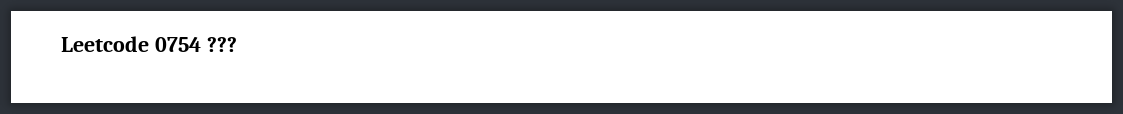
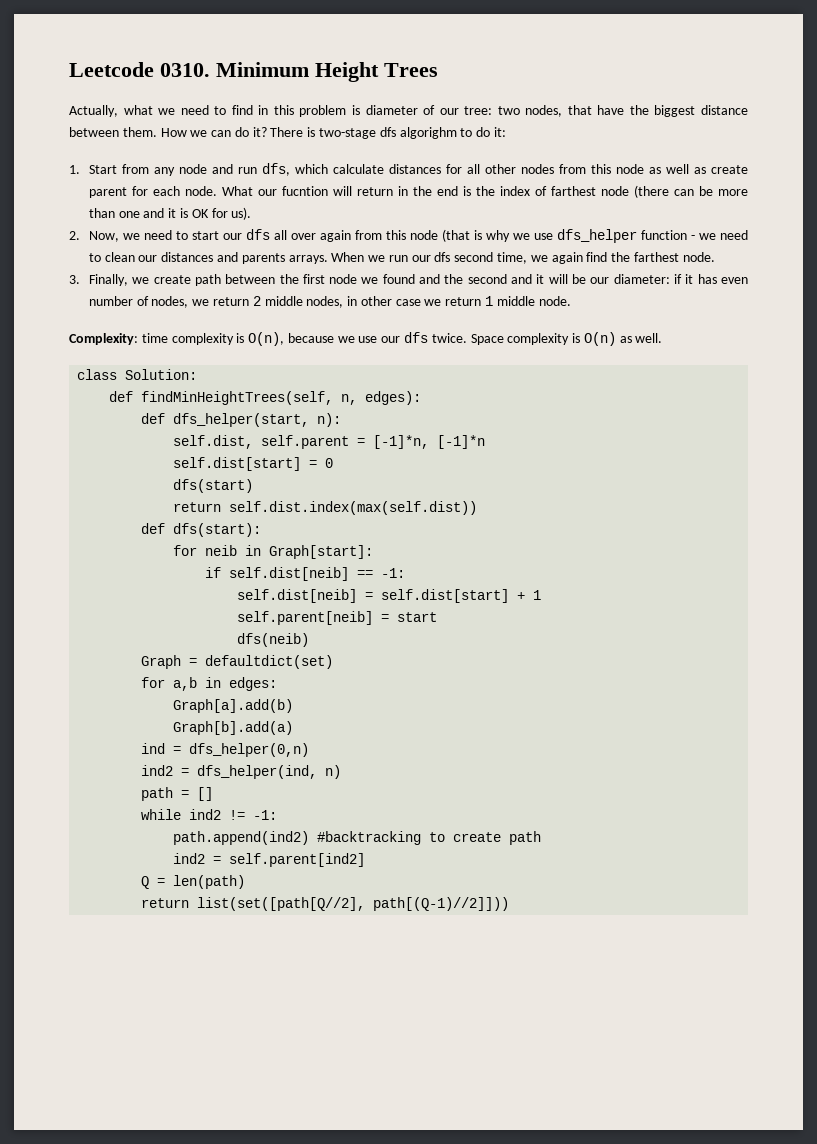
- Leetcode 0754 ???
+ Leetcode 0310. Minimum Height Trees
+ Actually, what we need to find in this problem is diameter of our tree: two nodes, that have the biggest distance between them. How we can do it? There is two-stage dfs algorighm to do it:
+ 1. Start from any node and run dfs, which calculate distances for all other nodes from this node as well as create parent for each node. What our fucntion will return in the end is the index of farthest node (there can be more than one and it is OK for us).
+ 2. Now, we need to start our dfs all over again from this node (that is why we use dfs_helper function - we need to clean our distances and parents arrays. When we run our dfs second time, we again find the farthest node.
+ 3. Finally, we create path between the first node we found and the second and it will be our diameter: if it has even number of nodes, we return 2 middle nodes, in other case we return 1 middle node.
+ Complexity: time complexity is O(n), because we use our dfs twice. Space complexity is O(n) as well.
+ class Solution:
+ def findMinHeightTrees(self, n, edges):
+ def dfs_helper(start, n):
+ self.dist, self.parent = [-1]*n, [-1]*n
+ self.dist[start] = 0
+ dfs(start)
+ return self.dist.index(max(self.dist))
+ def dfs(start):
+ for neib in Graph[start]:
+ if self.dist[neib] == -1:
+ self.dist[neib] = self.dist[start] + 1
+ self.parent[neib] = start
+ dfs(neib)
+ Graph = defaultdict(set)
+ for a,b in edges:
+ Graph[a].add(b)
+ Graph[b].add(a)
+ ind = dfs_helper(0,n)
+ ind2 = dfs_helper(ind, n)
+ path = []
+ while ind2 != -1:
+ path.append(ind2) #backtracking to create path
+ ind2 = self.parent[ind2]
+ Q = len(path)
+ return list(set([path[Q//2], path[(Q-1)//2]]))

